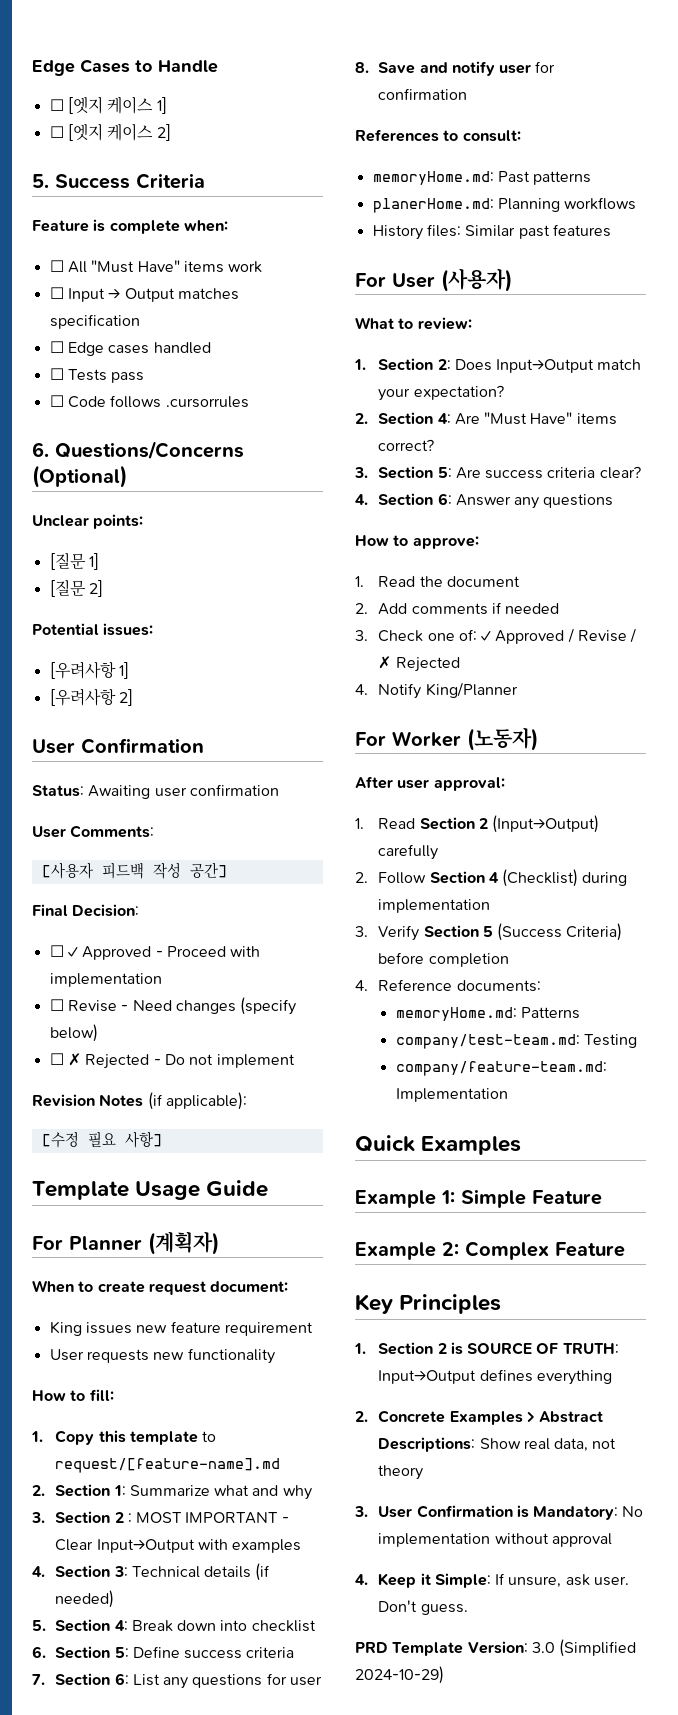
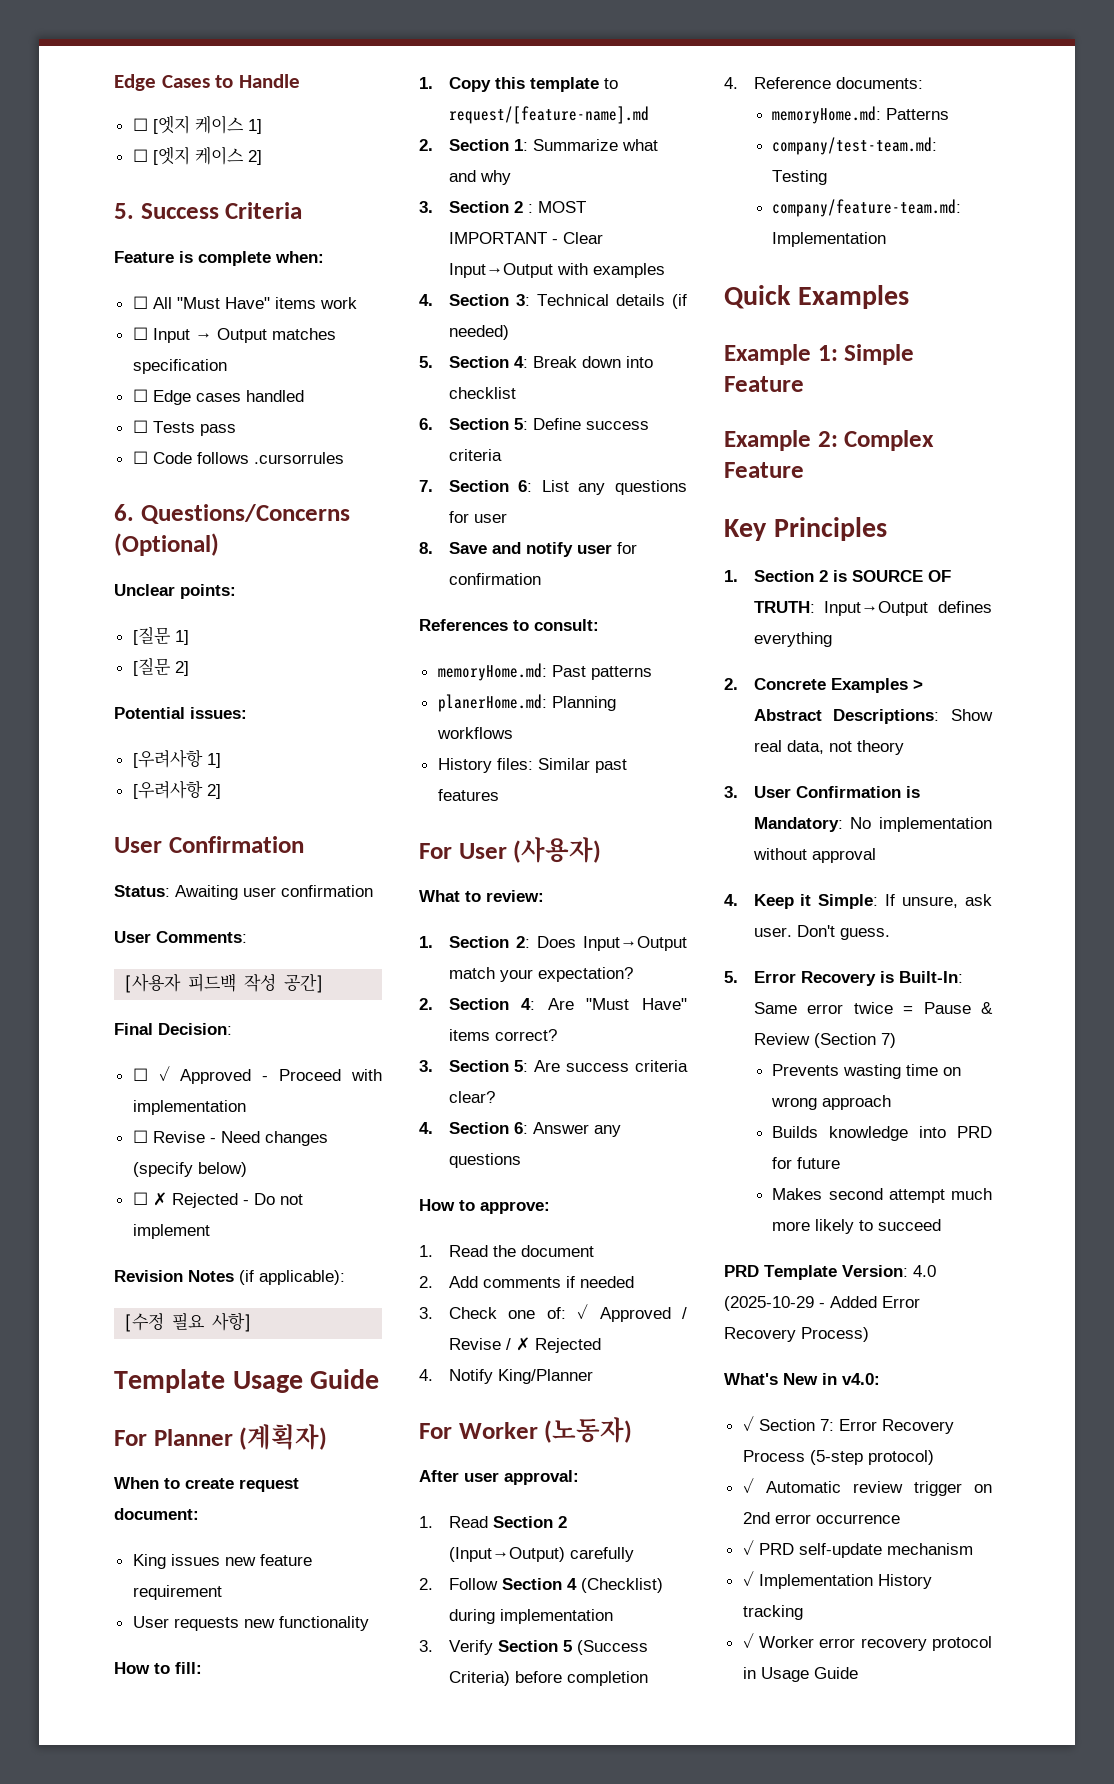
- PRD Template Version: 3.0 (Simplified 2024-10-29)
+ 5. Error Recovery is Built-In: Same error twice = Pause & Review (Section 7)
+ Prevents wasting time on wrong approach
+ Builds knowledge into PRD for future
+ Makes second attempt much more likely to succeed
+ PRD Template Version: 4.0 (2025-10-29 - Added Error Recovery Process)
+ What's New in v4.0:
+ ✓ Section 7: Error Recovery Process (5-step protocol)
+ ✓ Automatic review trigger on 2nd error occurrence
+ ✓ PRD self-update mechanism
+ ✓ Implementation History tracking
+ ✓ Worker error recovery protocol in Usage Guide

